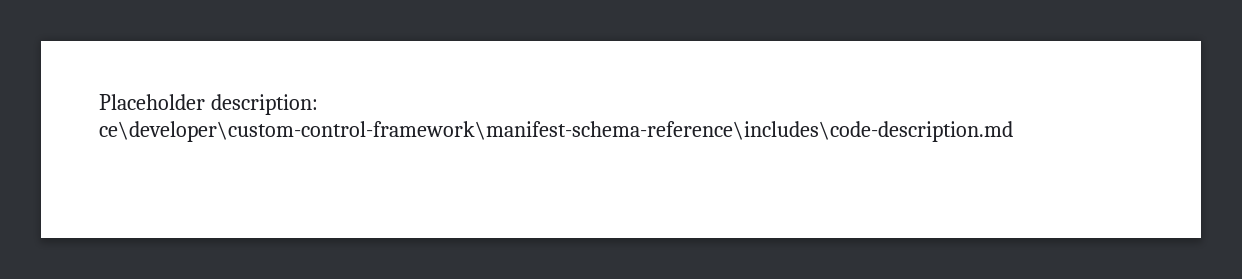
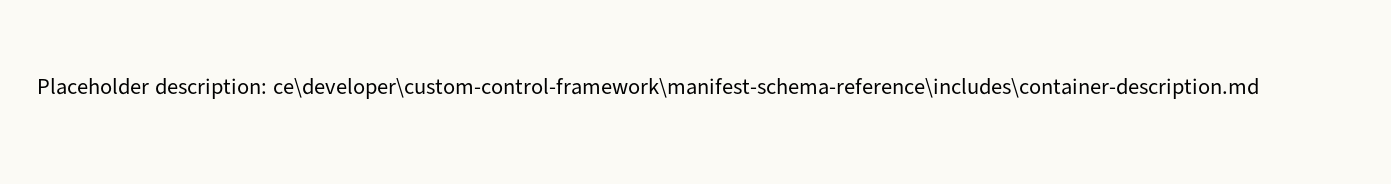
- Placeholder description: ce\developer\custom-control-framework\manifest-schema-reference\includes\code-description.md
+ Placeholder description: ce\developer\custom-control-framework\manifest-schema-reference\includes\container-description.md

